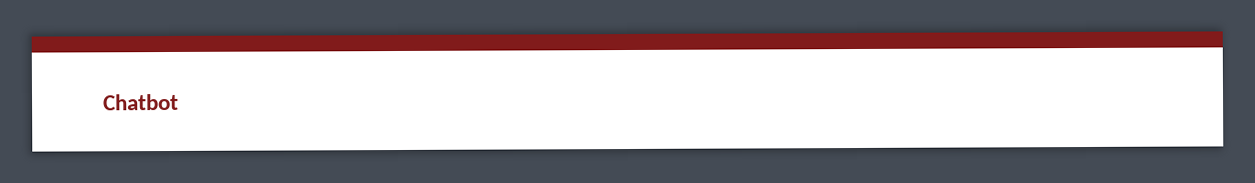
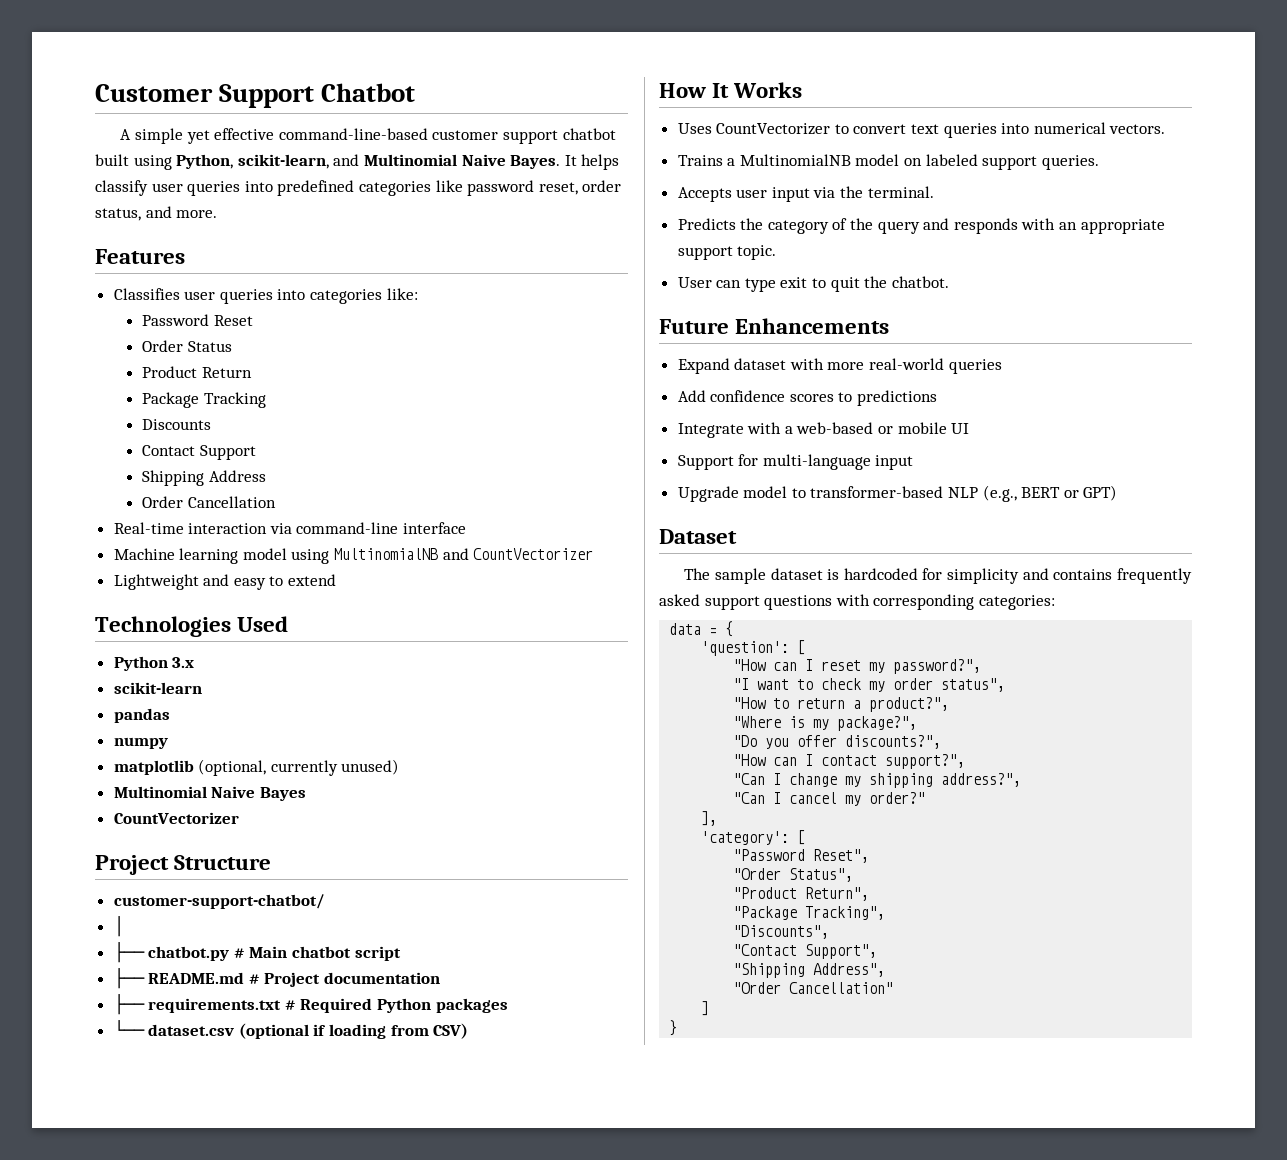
- Chatbot
+ Customer Support Chatbot
+ A simple yet effective command-line-based customer support chatbot built using Python, scikit-learn, and Multinomial Naive Bayes. It helps classify user queries into predefined categories like password reset, order status, and more.
+ Features
+ Classifies user queries into categories like:
+ Password Reset
+ Order Status
+ Product Return
+ Package Tracking
+ Discounts
+ Contact Support
+ Shipping Address
+ Order Cancellation
+ Real-time interaction via command-line interface
+ Machine learning model using MultinomialNB and CountVectorizer
+ Lightweight and easy to extend
+ Technologies Used
+ Python 3.x
+ scikit-learn
+ pandas
+ numpy
+ matplotlib (optional, currently unused)
+ Multinomial Naive Bayes
+ CountVectorizer
+ Project Structure
+ customer-support-chatbot/
+ │
+ ├── chatbot.py # Main chatbot script
+ ├── README.md # Project documentation
+ ├── requirements.txt # Required Python packages
+ └── dataset.csv (optional if loading from CSV)
+ How It Works
+ Uses CountVectorizer to convert text queries into numerical vectors.
+ Trains a MultinomialNB model on labeled support queries.
+ Accepts user input via the terminal.
+ Predicts the category of the query and responds with an appropriate support topic.
+ User can type exit to quit the chatbot.
+ Future Enhancements
+ Expand dataset with more real-world queries
+ Add confidence scores to predictions
+ Integrate with a web-based or mobile UI
+ Support for multi-language input
+ Upgrade model to transformer-based NLP (e.g., BERT or GPT)
+ Dataset
+ The sample dataset is hardcoded for simplicity and contains frequently asked support questions with corresponding categories:
+ data = {
+ 'question': [
+ "How can I reset my password?",
+ "I want to check my order status",
+ "How to return a product?",
+ "Where is my package?",
+ "Do you offer discounts?",
+ "How can I contact support?",
+ "Can I change my shipping address?",
+ "Can I cancel my order?"
+ ],
+ 'category': [
+ "Password Reset",
+ "Order Status",
+ "Product Return",
+ "Package Tracking",
+ "Discounts",
+ "Contact Support",
+ "Shipping Address",
+ "Order Cancellation"
+ ]
+ }

